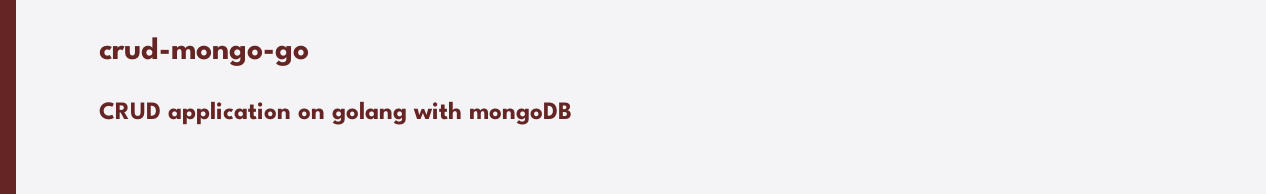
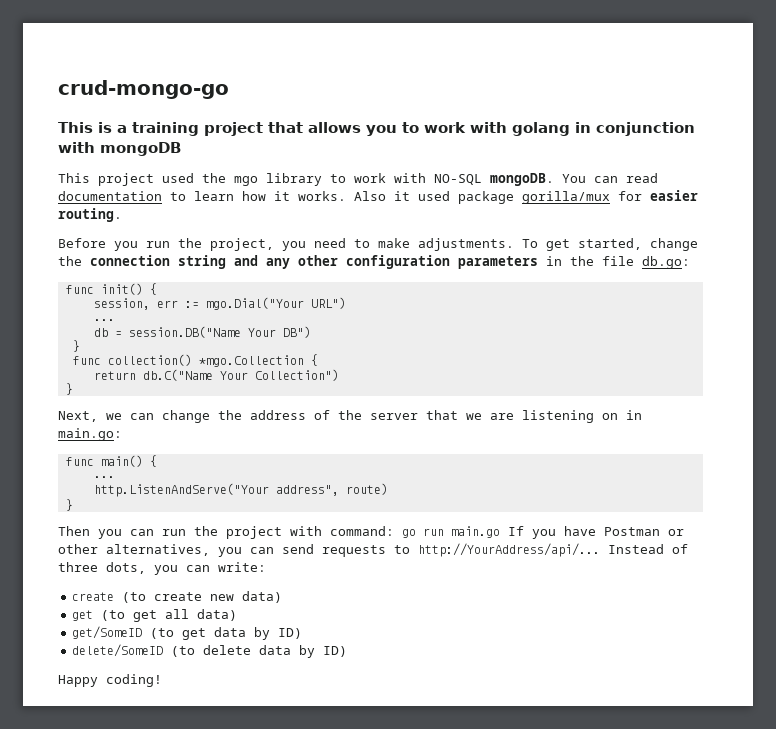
- CRUD application on golang with mongoDB
+ This is a training project that allows you to work with golang in conjunction with mongoDB
+ This project used the mgo library to work with NO-SQL mongoDB. You can read documentation to learn how it works. Also it used package gorilla/mux for easier routing.
+ Before you run the project, you need to make adjustments. To get started, change the connection string and any other configuration parameters in the file db.go:
+ func init() {
+ session, err := mgo.Dial("Your URL")
+ ...
+ db = session.DB("Name Your DB")
+ }
+ func collection() *mgo.Collection {
+ return db.C("Name Your Collection")
+ }
+ Next, we can change the address of the server that we are listening on in main.go:
+ func main() {
+ ...
+ http.ListenAndServe("Your address", route)
+ }
+ Then you can run the project with command: go run main.go If you have Postman or other alternatives, you can send requests to http://YourAddress/api/... Instead of three dots, you can write:
+ create (to create new data)
+ get (to get all data)
+ get/SomeID (to get data by ID)
+ delete/SomeID (to delete data by ID)
+ Happy coding!

